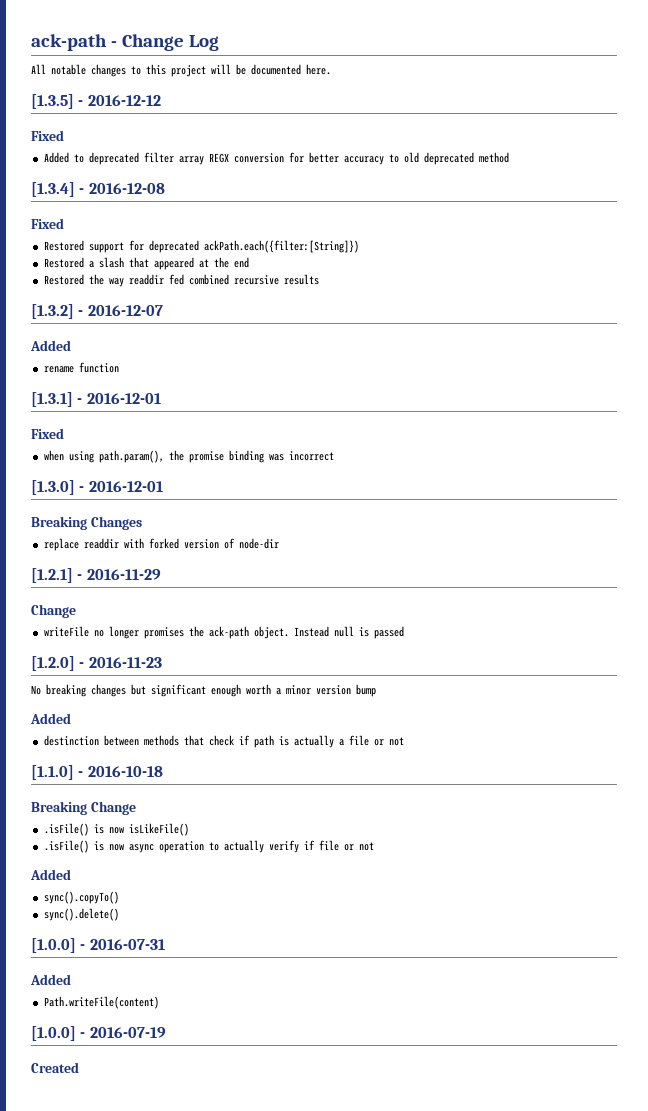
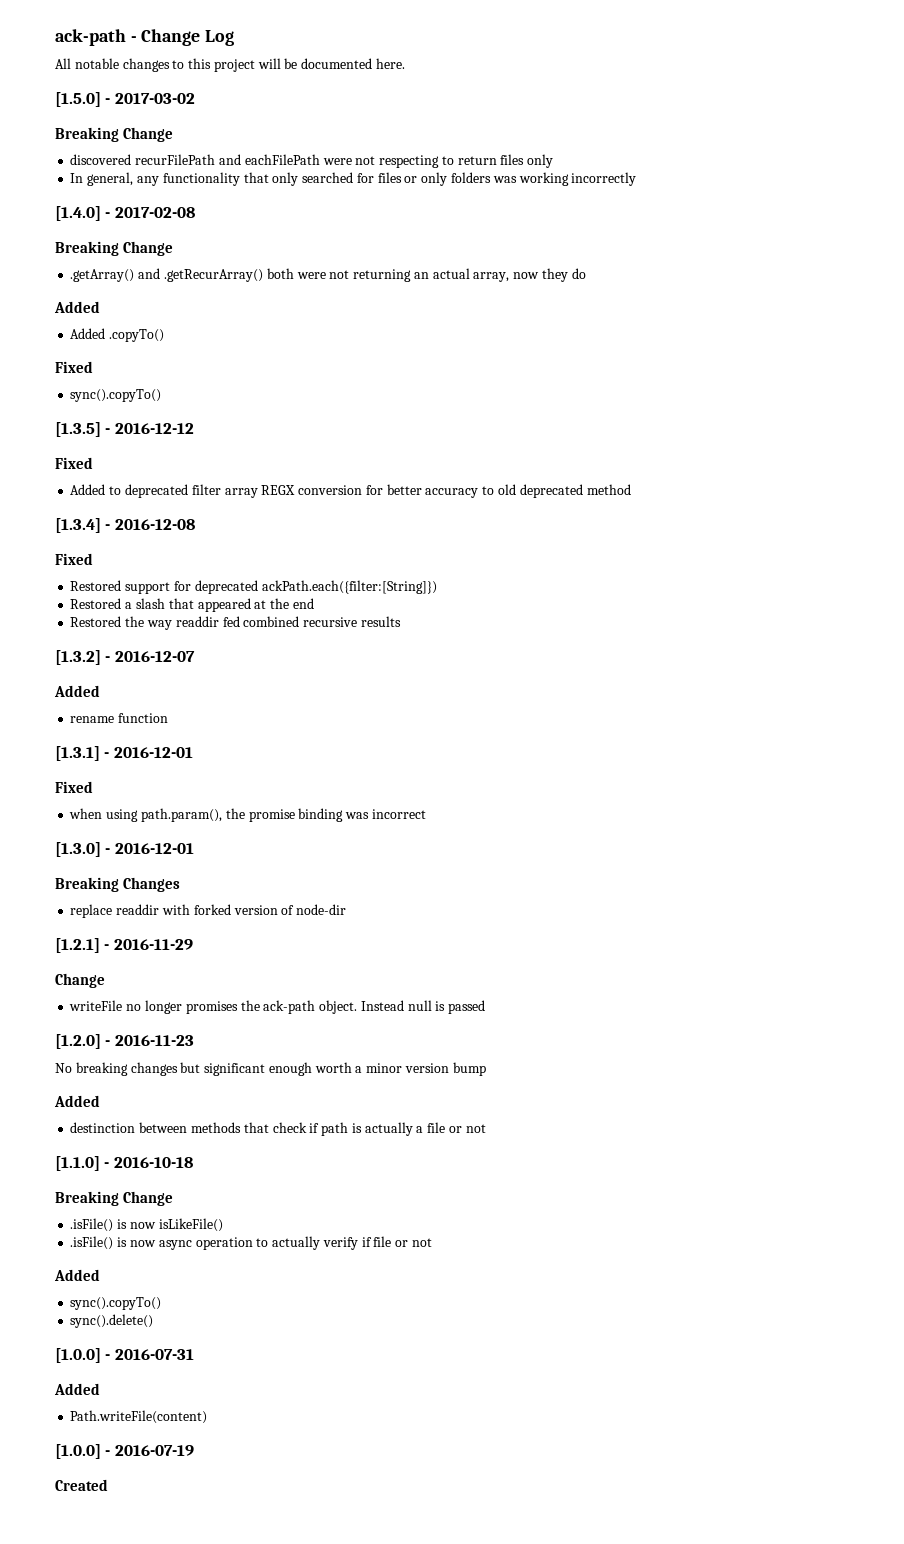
+ [1.5.0] - 2017-03-02
+ Breaking Change
+ discovered recurFilePath and eachFilePath were not respecting to return files only
+ In general, any functionality that only searched for files or only folders was working incorrectly
+ [1.4.0] - 2017-02-08
+ Breaking Change
+ .getArray() and .getRecurArray() both were not returning an actual array, now they do
+ Added
+ Added .copyTo()
+ Fixed
+ sync().copyTo()

